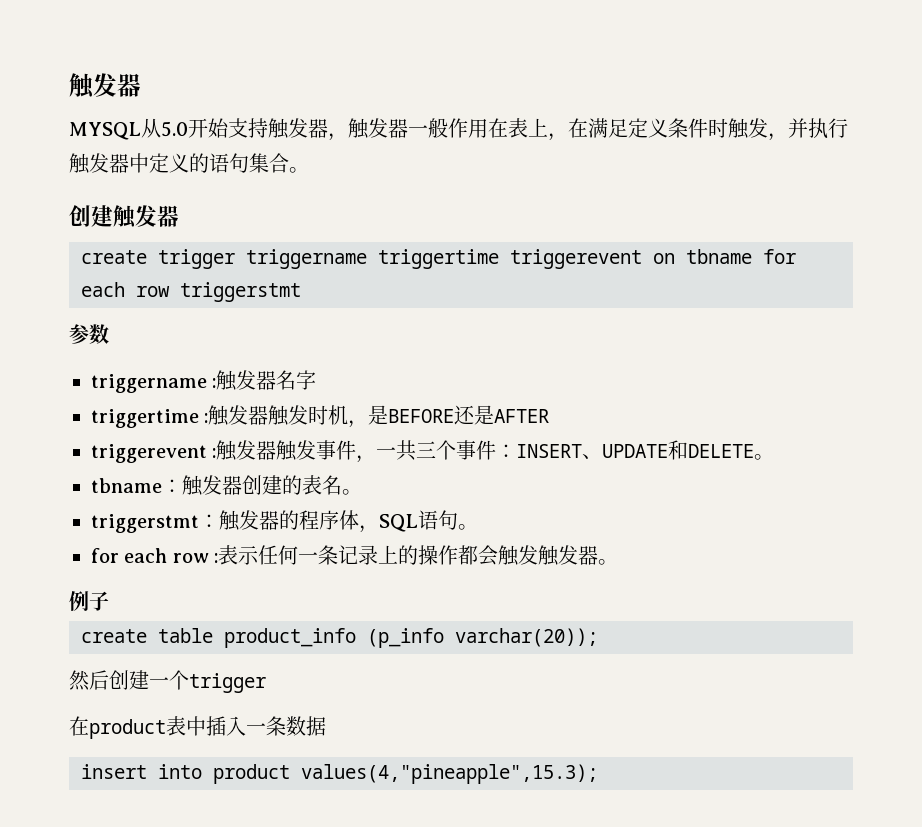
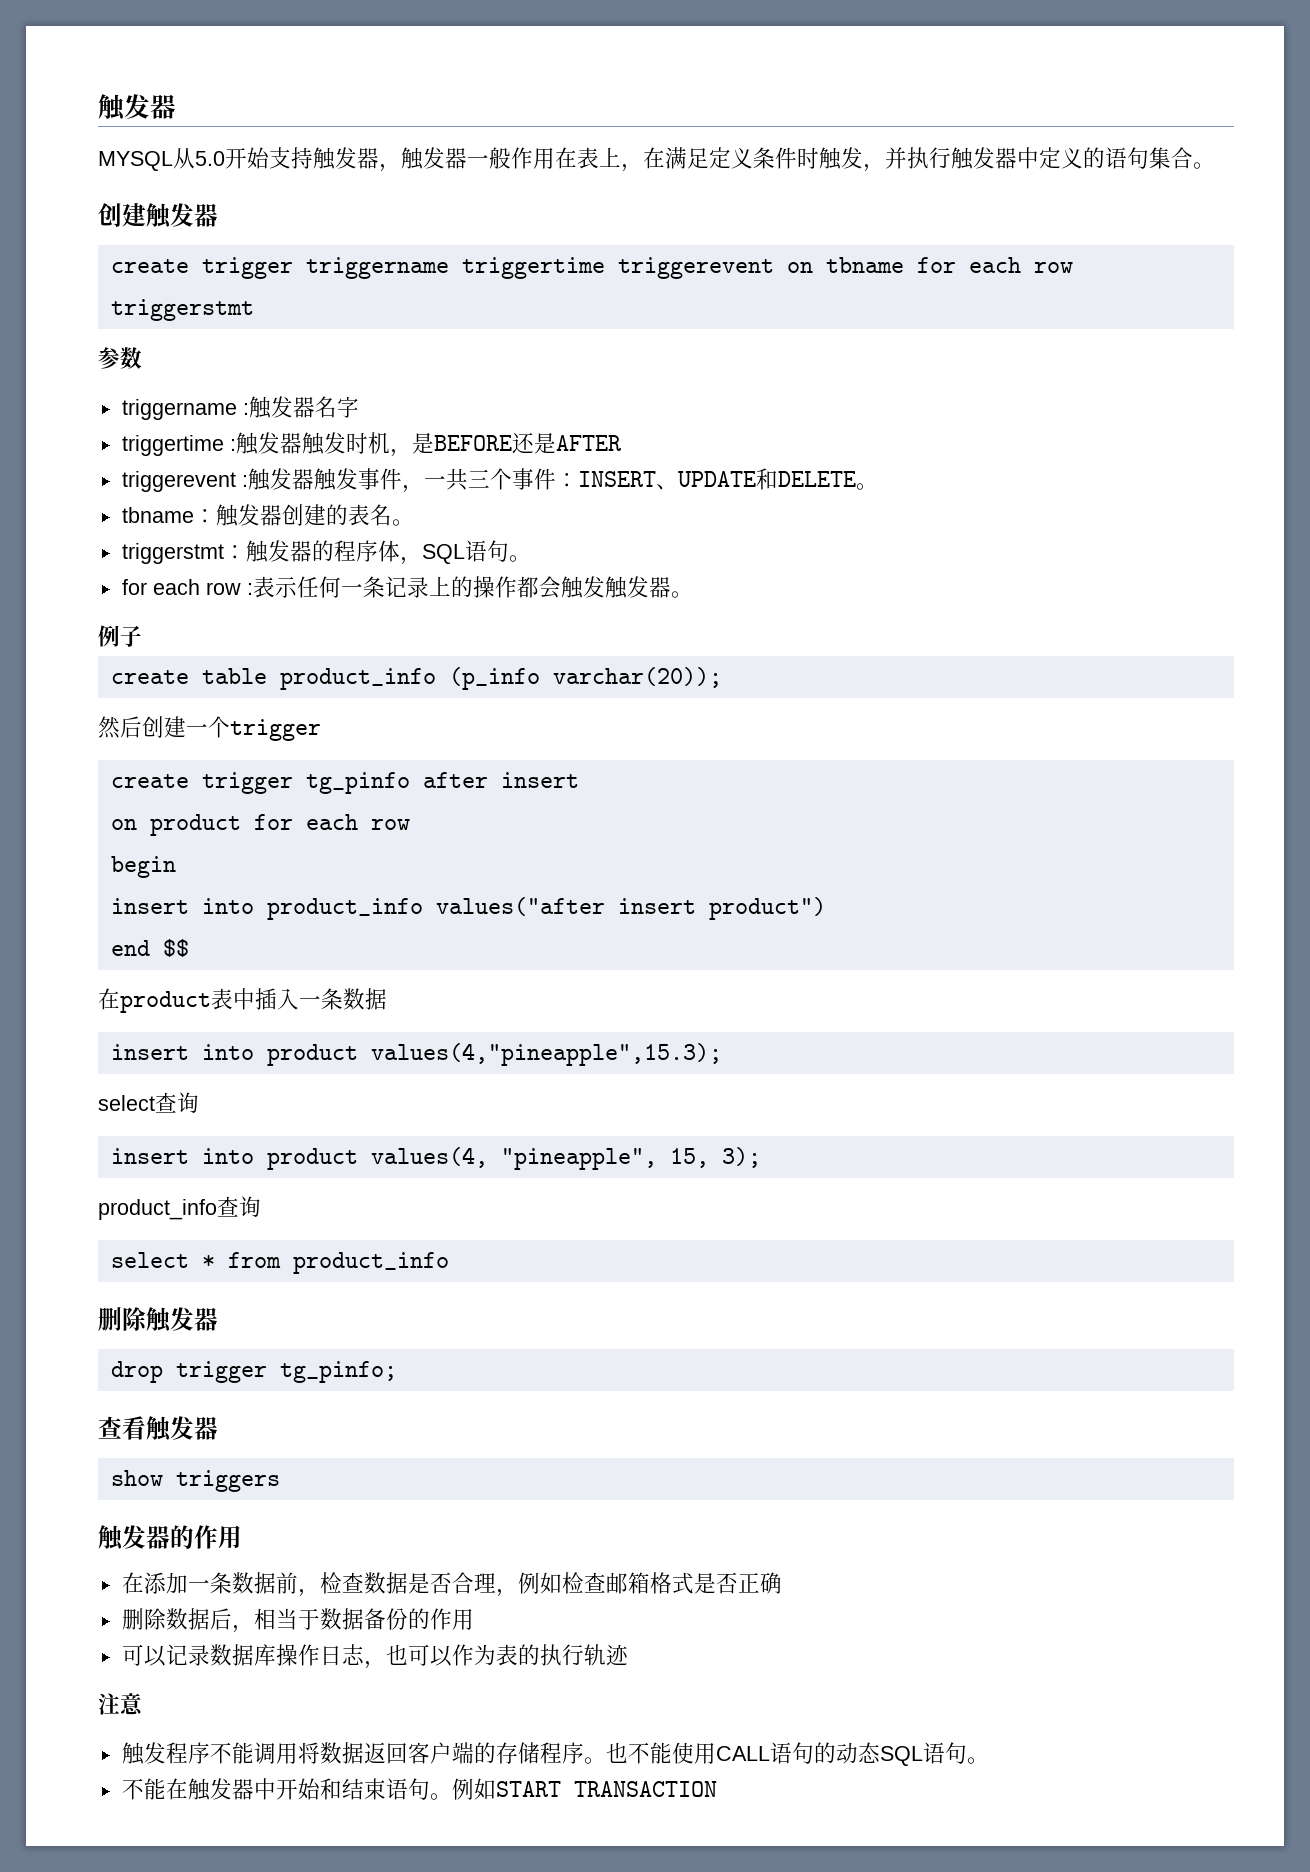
+ create trigger tg_pinfo after insert
+ on product for each row
+ begin
+ insert into product_info values("after insert product")
+ end $$
+ select查询
+ insert into product values(4, "pineapple", 15, 3);
+ product_info查询
+ select * from product_info
+ 删除触发器
+ drop trigger tg_pinfo;
+ 查看触发器
+ show triggers
+ 触发器的作用
+ 在添加一条数据前，检查数据是否合理，例如检查邮箱格式是否正确
+ 删除数据后，相当于数据备份的作用
+ 可以记录数据库操作日志，也可以作为表的执行轨迹
+ 注意
+ 触发程序不能调用将数据返回客户端的存储程序。也不能使用CALL语句的动态SQL语句。
+ 不能在触发器中开始和结束语句。例如START TRANSACTION

